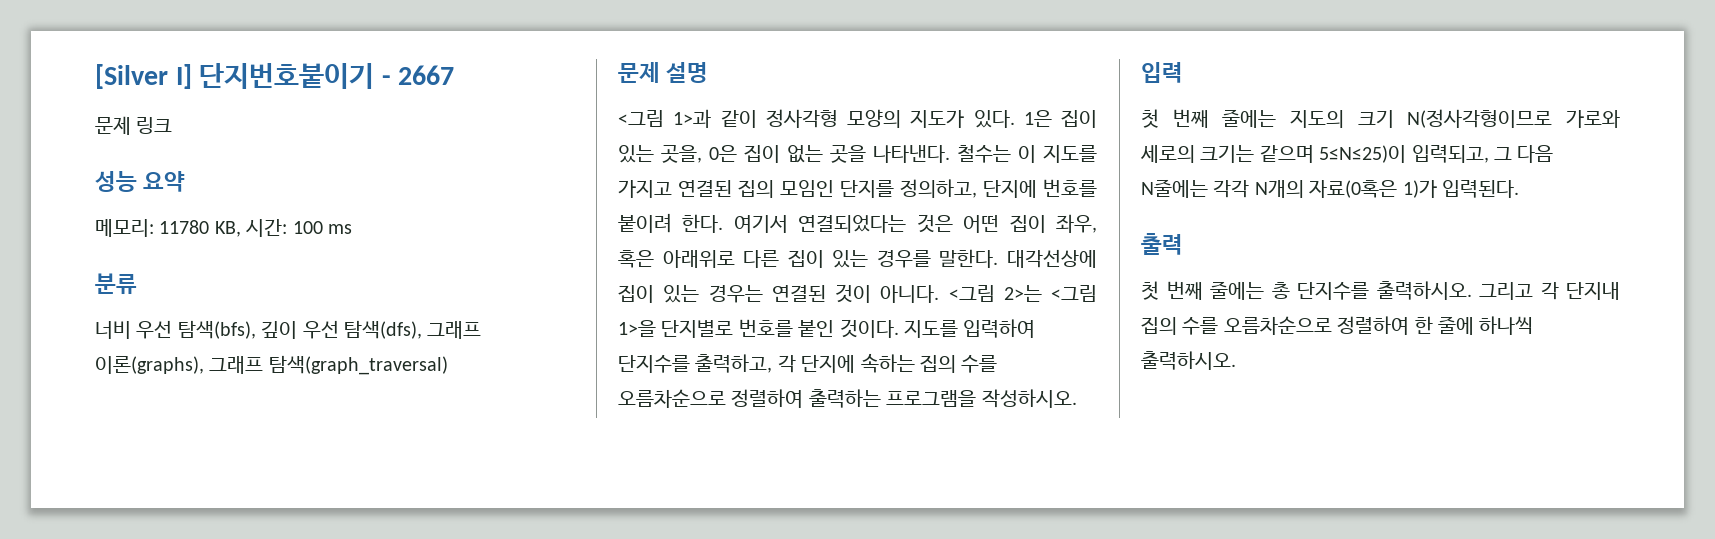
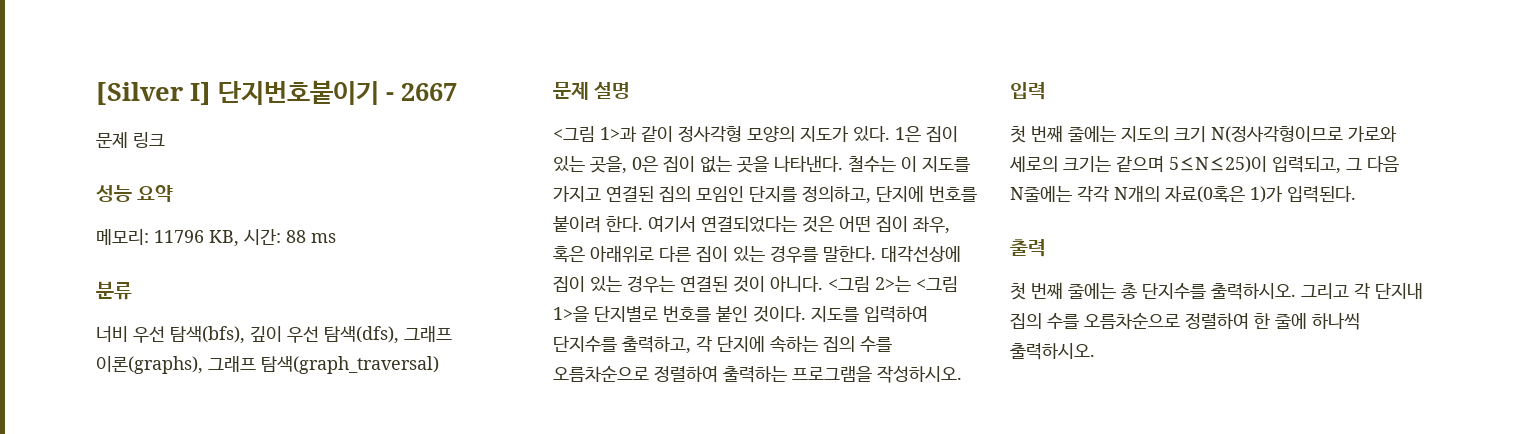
- 메모리: 11780 KB, 시간: 100 ms
+ 메모리: 11796 KB, 시간: 88 ms

